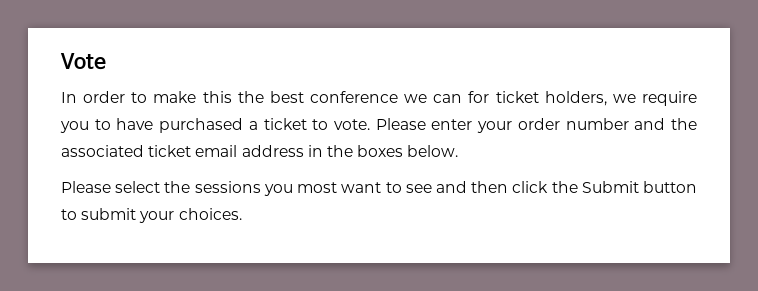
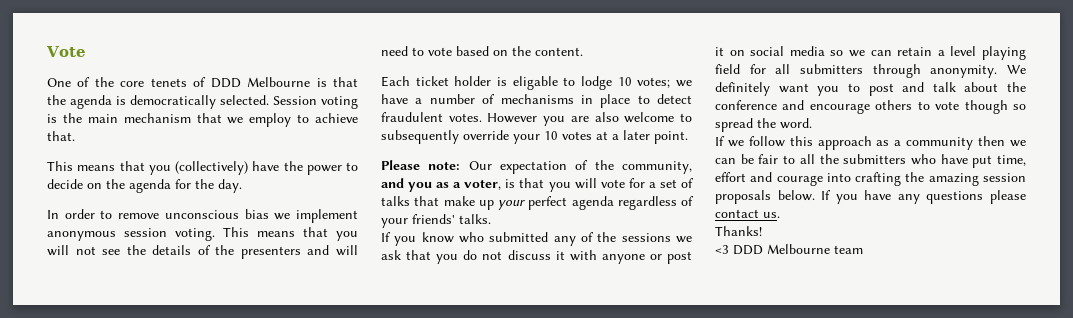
- In order to make this the best conference we can for ticket holders, we require you to have purchased a ticket to vote. Please enter your order number and the associated ticket email address in the boxes below.
- Please select the sessions you most want to see and then click the Submit button to submit your choices.
+ One of the core tenets of DDD Melbourne is that the agenda is democratically selected. Session voting is the main mechanism that we employ to achieve that.
+ This means that you (collectively) have the power to decide on the agenda for the day.
+ In order to remove unconscious bias we implement anonymous session voting. This means that you will not see the details of the presenters and will need to vote based on the content.
+ Each ticket holder is eligable to lodge 10 votes; we have a number of mechanisms in place to detect fraudulent votes. However you are also welcome to subsequently override your 10 votes at a later point.
+ Please note: Our expectation of the community, and you as a voter, is that you will vote for a set of talks that make up your perfect agenda regardless of your friends' talks.
+ If you know who submitted any of the sessions we ask that you do not discuss it with anyone or post it on social media so we can retain a level playing field for all submitters through anonymity. We definitely want you to post and talk about the conference and encourage others to vote though so spread the word.
+ If we follow this approach as a community then we can be fair to all the submitters who have put time, effort and courage into crafting the amazing session proposals below. If you have any questions please contact us.
+ Thanks!
+ <3 DDD Melbourne team

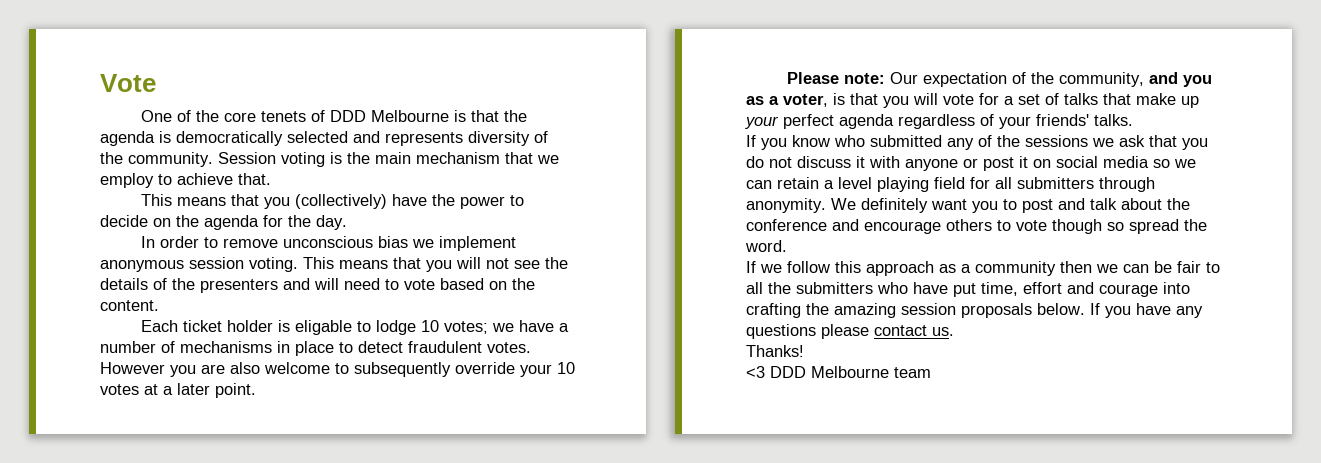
- One of the core tenets of DDD Melbourne is that the agenda is democratically selected.
+ One of the core tenets of DDD Melbourne is that the agenda is democratically selected and represents diversity of the community.

